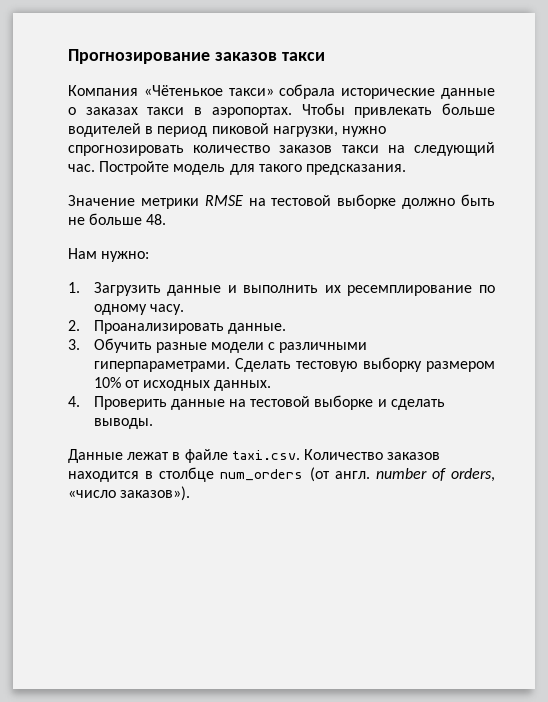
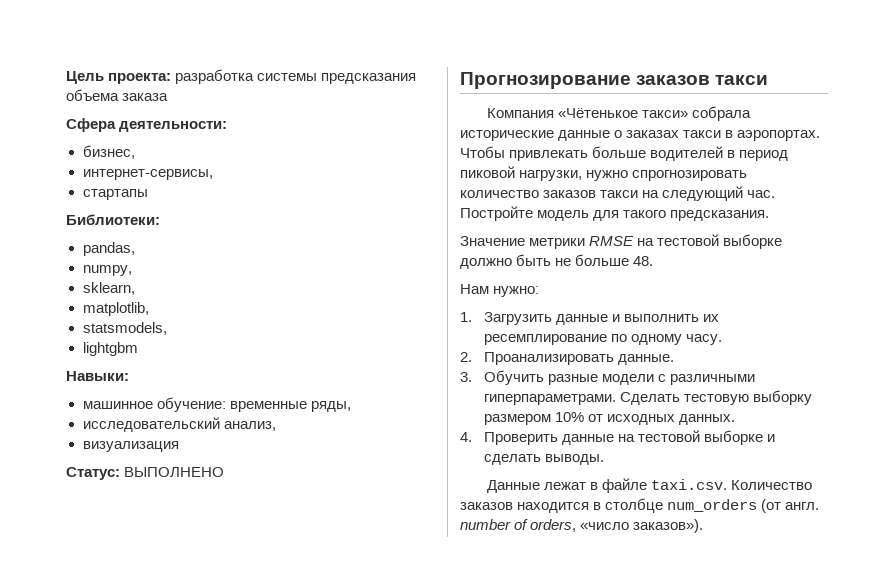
+ Цель проекта: разработка системы предсказания объема заказа
+ Сфера деятельности:
+ бизнес,
+ интернет-сервисы,
+ стартапы
+ Библиотеки:
+ pandas,
+ numpy,
+ sklearn,
+ matplotlib,
+ statsmodels,
+ lightgbm
+ Навыки:
+ машинное обучение: временные ряды,
+ исследовательский анализ,
+ визуализация
+ Статус: ВЫПОЛНЕНО

